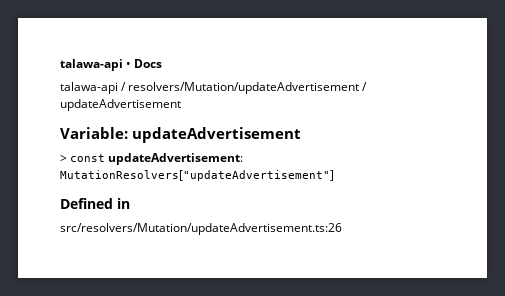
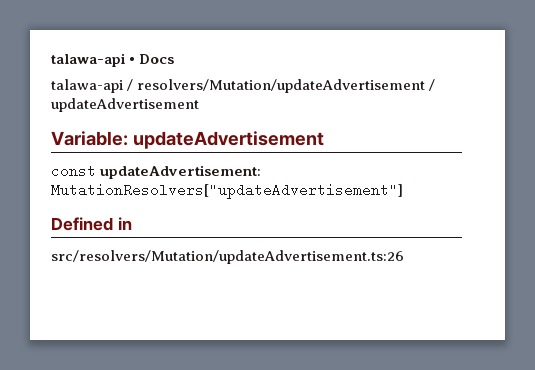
- > const updateAdvertisement: MutationResolvers["updateAdvertisement"]
+ const updateAdvertisement: MutationResolvers["updateAdvertisement"]

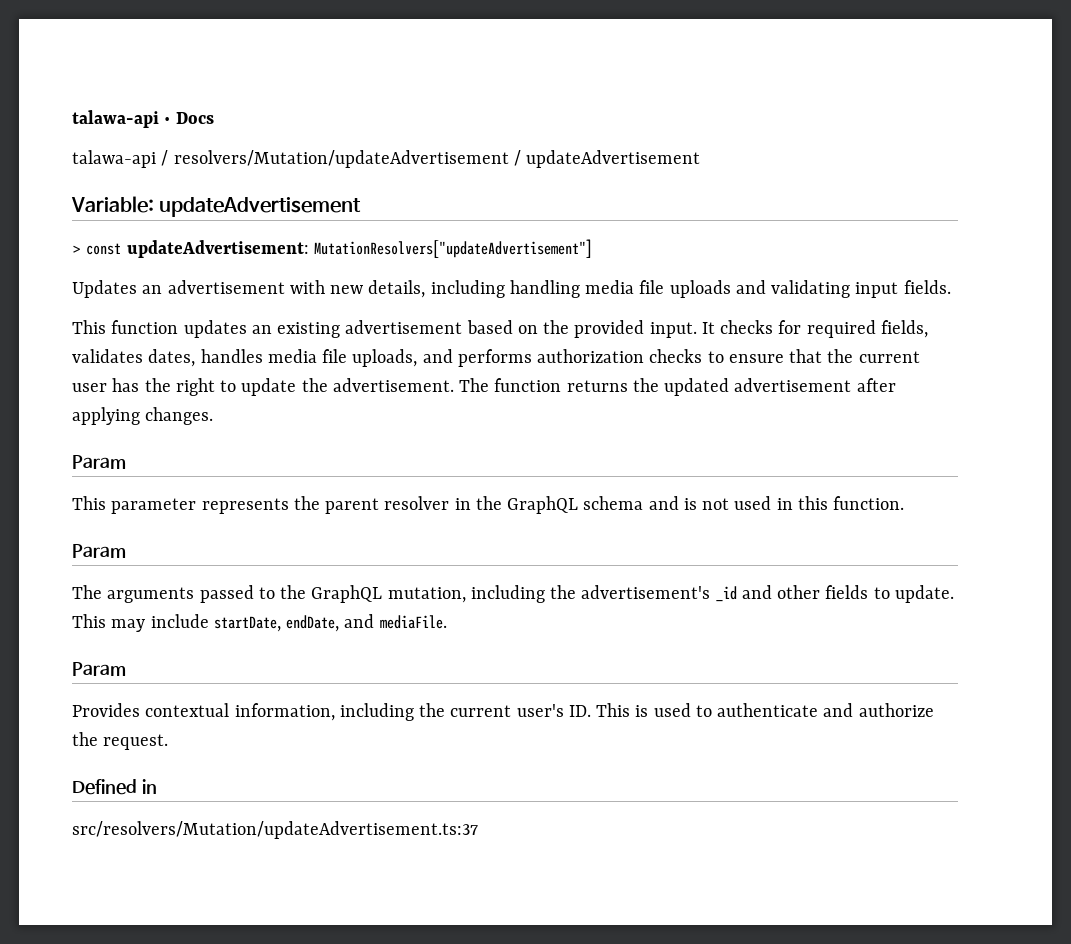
- const updateAdvertisement: MutationResolvers["updateAdvertisement"]
+ > const updateAdvertisement: MutationResolvers["updateAdvertisement"]
+ Updates an advertisement with new details, including handling media file uploads and validating input fields.
+ This function updates an existing advertisement based on the provided input. It checks for required fields, validates dates, handles media file uploads, and performs authorization checks to ensure that the current user has the right to update the advertisement. The function returns the updated advertisement after applying changes.
+ Param
+ This parameter represents the parent resolver in the GraphQL schema and is not used in this function.
+ Param
+ The arguments passed to the GraphQL mutation, including the advertisement's _id and other fields to update. This may include startDate, endDate, and mediaFile.
+ Param
+ Provides contextual information, including the current user's ID. This is used to authenticate and authorize the request.
- src/resolvers/Mutation/updateAdvertisement.ts:26
+ src/resolvers/Mutation/updateAdvertisement.ts:37

